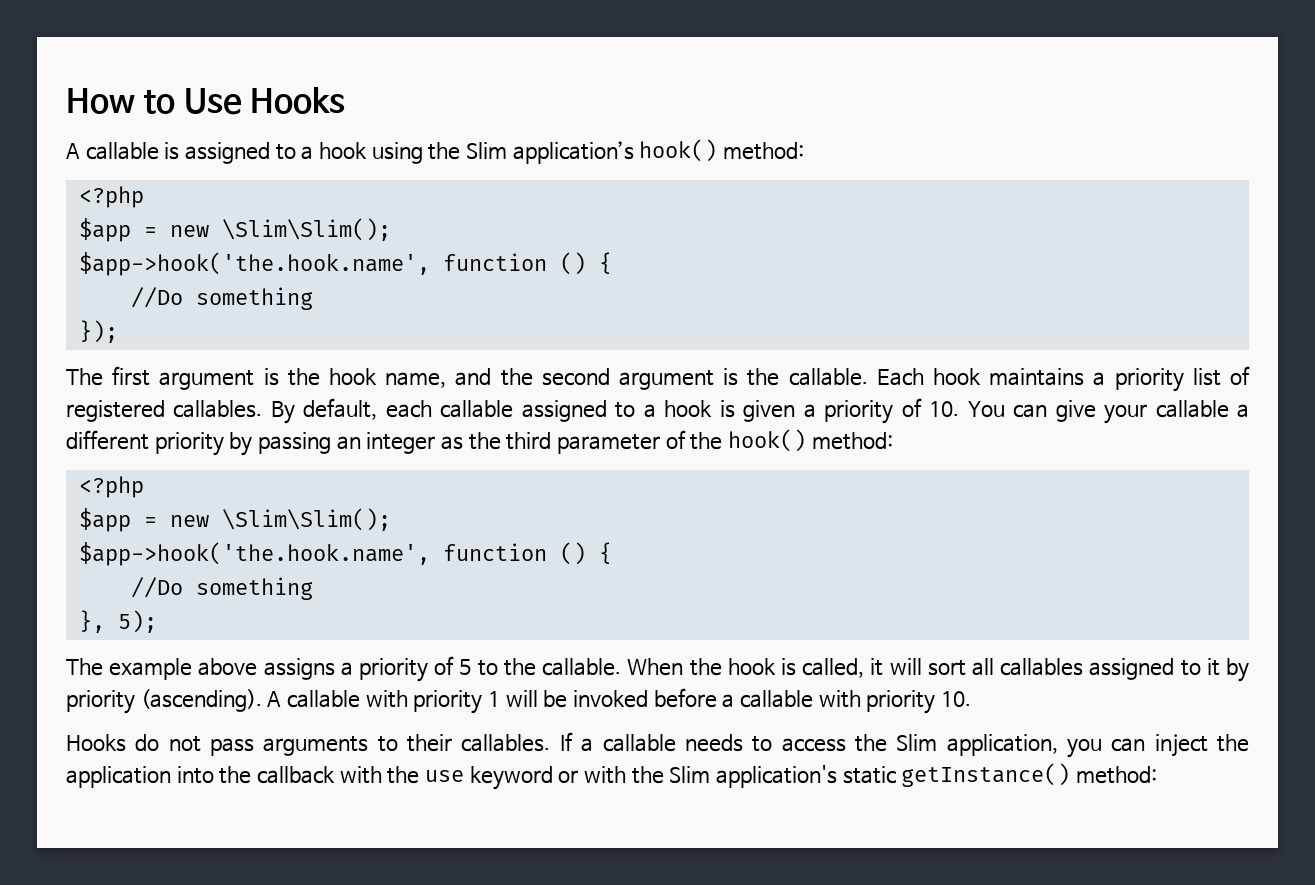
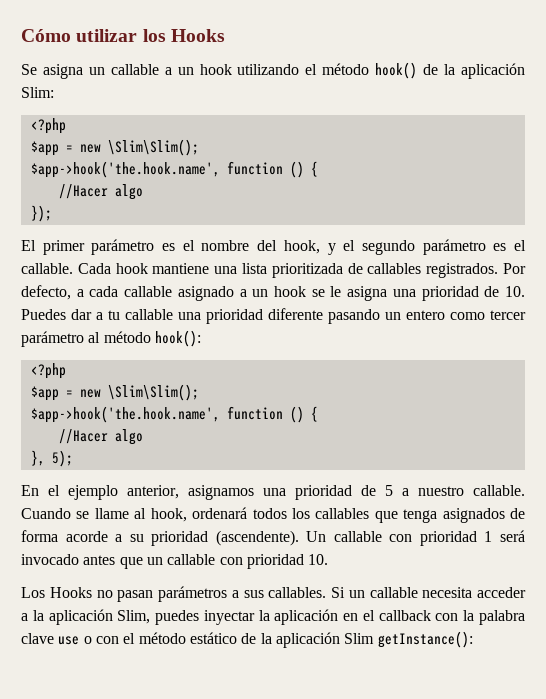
- How to Use Hooks
- A callable is assigned to a hook using the Slim application’s hook() method:
+ Cómo utilizar los Hooks
+ Se asigna un callable a un hook utilizando el método hook() de la aplicación Slim:
  <?php
  $app = new \Slim\Slim();
  $app->hook('the.hook.name', function () {
- //Do something
+ //Hacer algo
- The first argument is the hook name, and the second argument is the callable. Each hook maintains a priority list of registered callables. By default, each callable assigned to a hook is given a priority of 10. You can give your callable a different priority by passing an integer as the third parameter of the hook() method:
+ El primer parámetro es el nombre del hook, y el segundo parámetro es el callable. Cada hook mantiene una lista prioritizada de callables registrados. Por defecto, a cada callable asignado a un hook se le asigna una prioridad de 10. Puedes dar a tu callable una prioridad diferente pasando un entero como tercer parámetro al método hook():
  <?php
  $app = new \Slim\Slim();
  $app->hook('the.hook.name', function () {
- //Do something
+ //Hacer algo
- The example above assigns a priority of 5 to the callable. When the hook is called, it will sort all callables assigned to it by priority (ascending). A callable with priority 1 will be invoked before a callable with priority 10.
- Hooks do not pass arguments to their callables. If a callable needs to access the Slim application, you can inject the application into the callback with the use keyword or with the Slim application's static getInstance() method:
+ En el ejemplo anterior, asignamos una prioridad de 5 a nuestro callable. Cuando se llame al hook, ordenará todos los callables que tenga asignados de forma acorde a su prioridad (ascendente). Un callable con prioridad 1 será invocado antes que un callable con prioridad 10.
+ Los Hooks no pasan parámetros a sus callables. Si un callable necesita acceder a la aplicación Slim, puedes inyectar la aplicación en el callback con la palabra clave use o con el método estático de la aplicación Slim getInstance():

